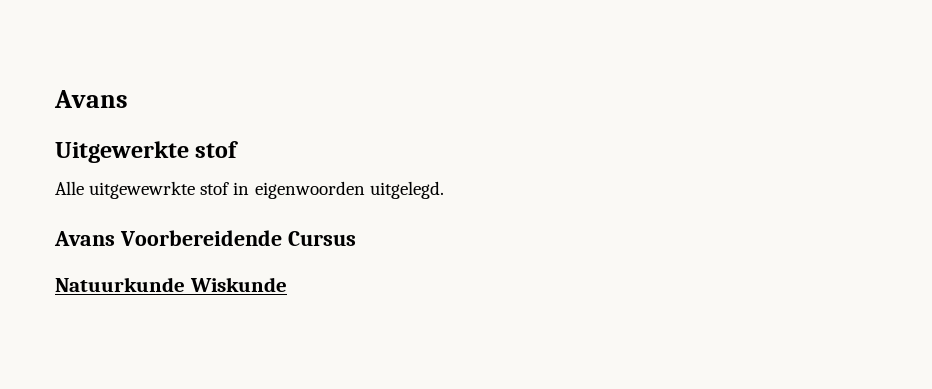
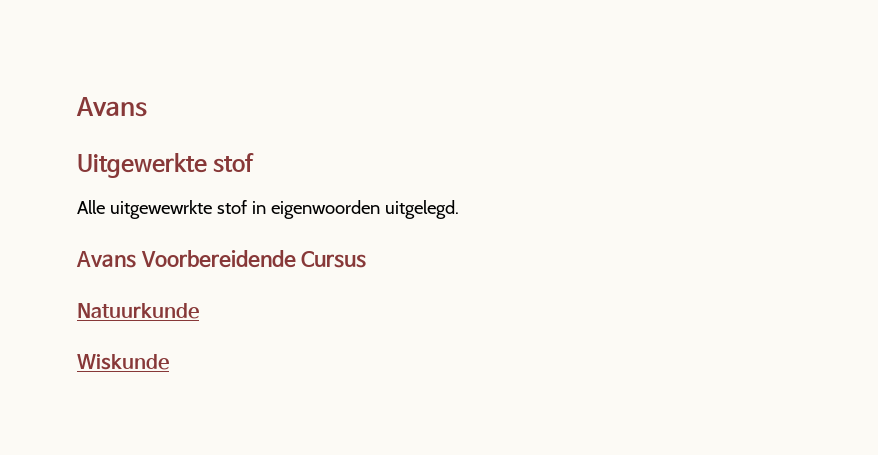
- Natuurkunde Wiskunde
+ Natuurkunde
+ Wiskunde

